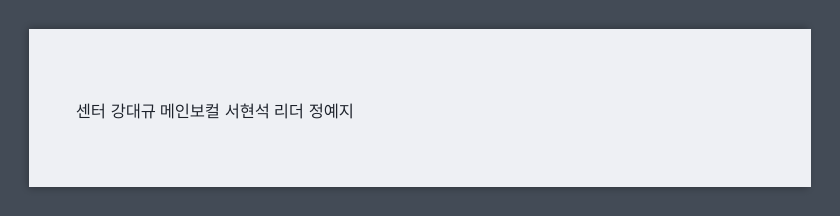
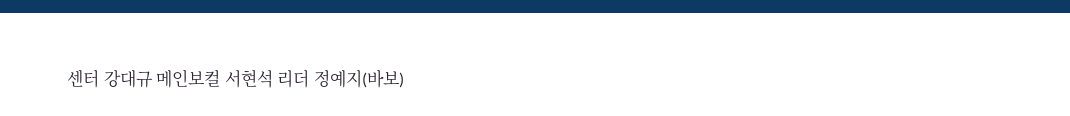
- 센터 강대규 메인보컬 서현석 리더 정예지
+ 센터 강대규 메인보컬 서현석 리더 정예지(바보)

